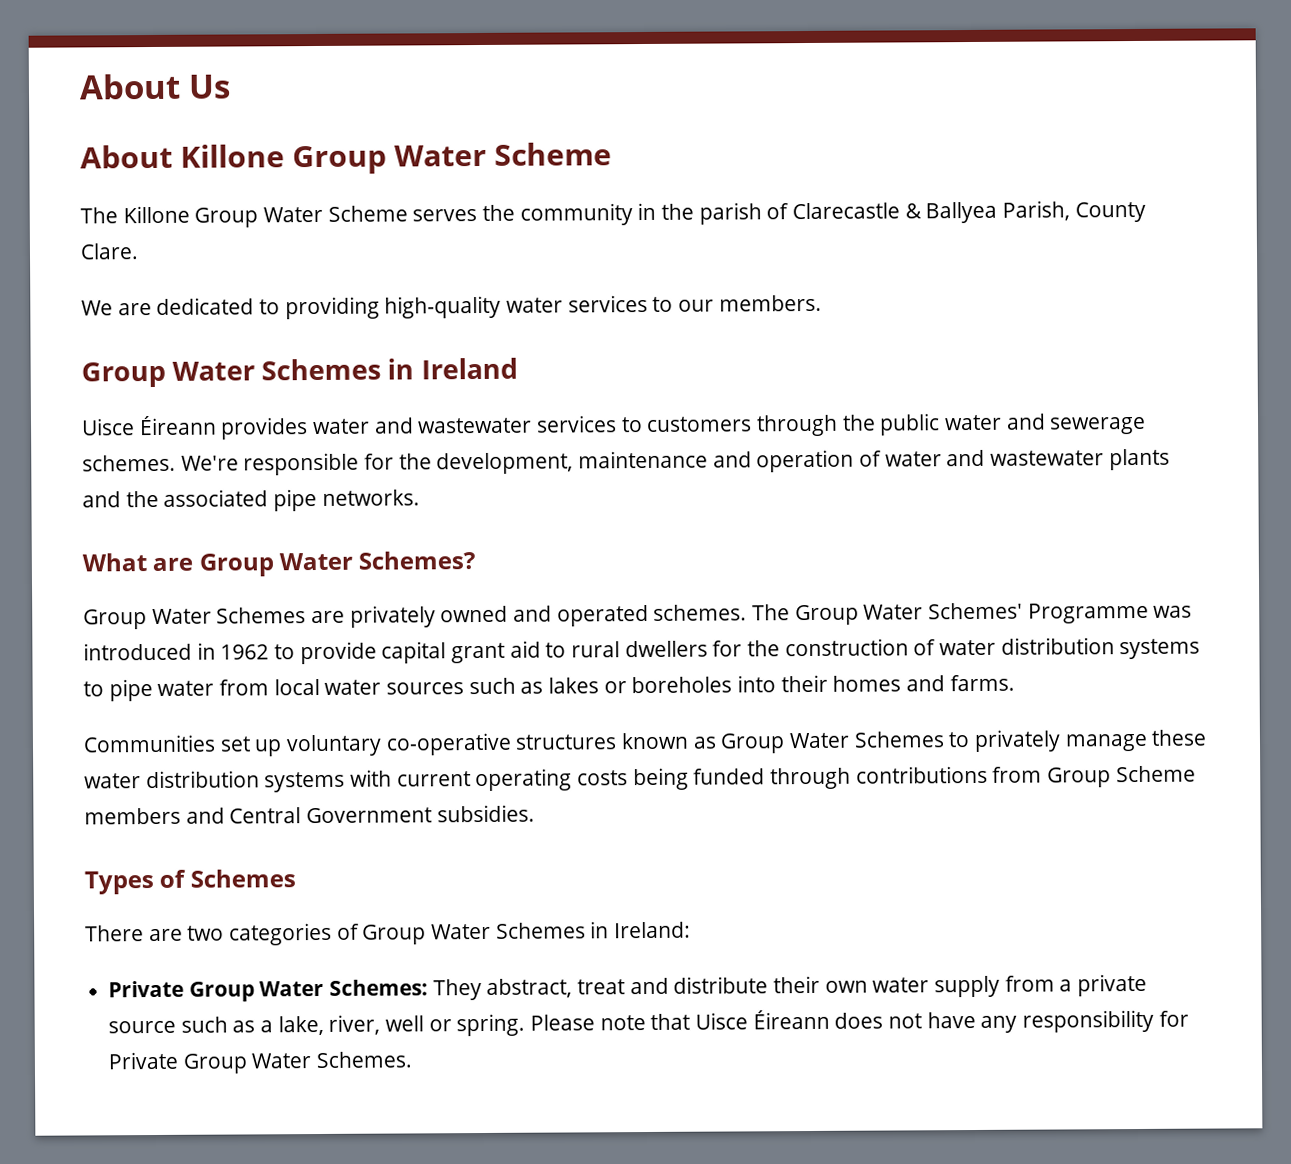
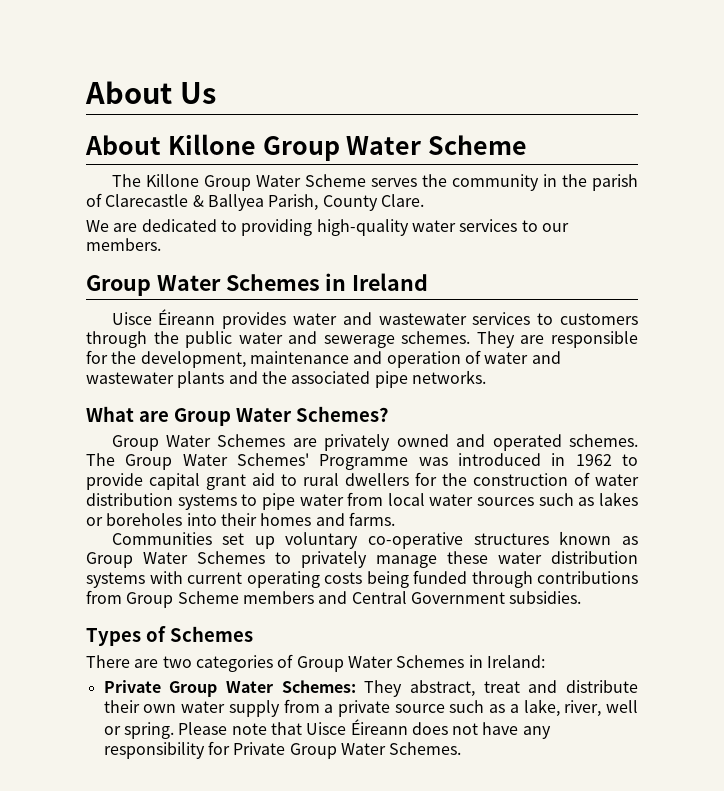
- We're responsible for the development, maintenance and operation of water and wastewater plants and the associated pipe networks.
+ They are responsible for the development, maintenance and operation of water and wastewater plants and the associated pipe networks.

